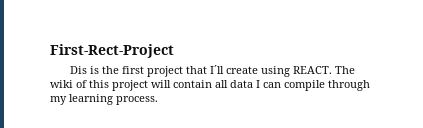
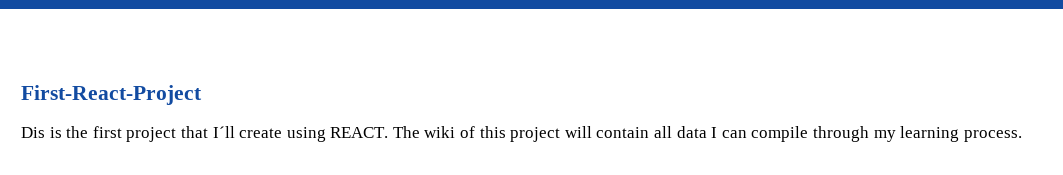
- First-Rect-Project
+ First-React-Project

